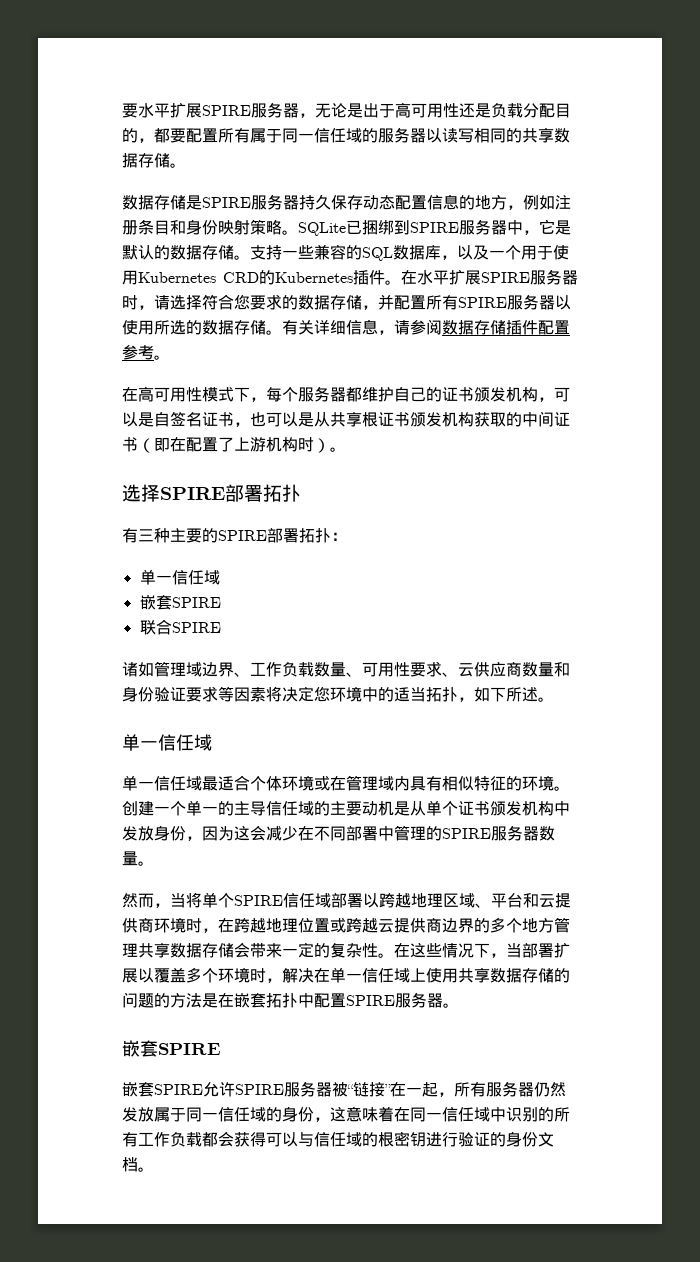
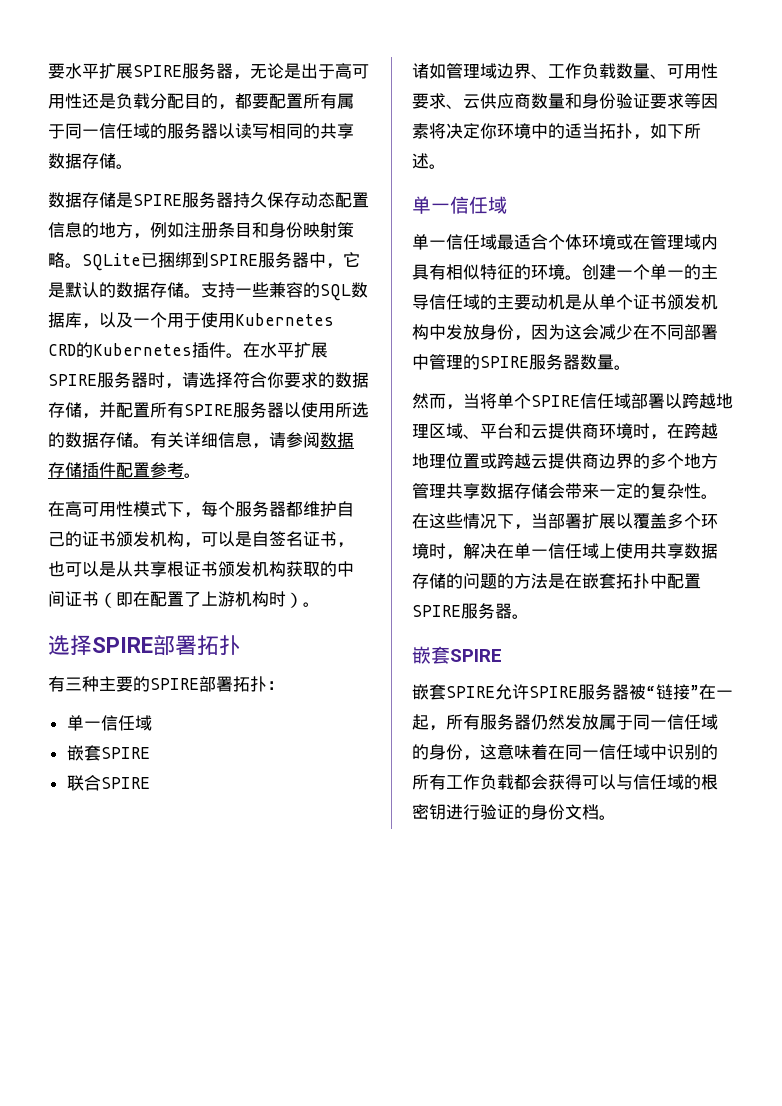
- 在水平扩展SPIRE服务器时，请选择符合您要求的数据存储，并配置所有SPIRE服务器以使用所选的数据存储。
+ 在水平扩展SPIRE服务器时，请选择符合你要求的数据存储，并配置所有SPIRE服务器以使用所选的数据存储。
- 诸如管理域边界、工作负载数量、可用性要求、云供应商数量和身份验证要求等因素将决定您环境中的适当拓扑，如下所述。
+ 诸如管理域边界、工作负载数量、可用性要求、云供应商数量和身份验证要求等因素将决定你环境中的适当拓扑，如下所述。

